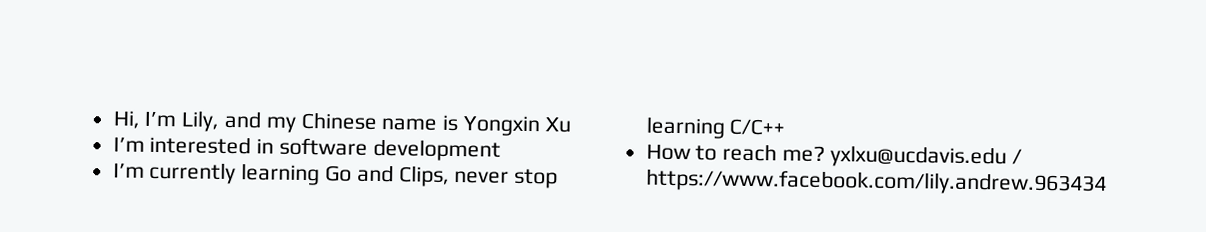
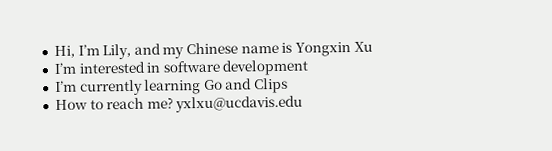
- I’m currently learning Go and Clips, never stop learning C/C++
+ I’m currently learning Go and Clips
- How to reach me? yxlxu@ucdavis.edu / https://www.facebook.com/lily.andrew.963434
+ How to reach me? yxlxu@ucdavis.edu

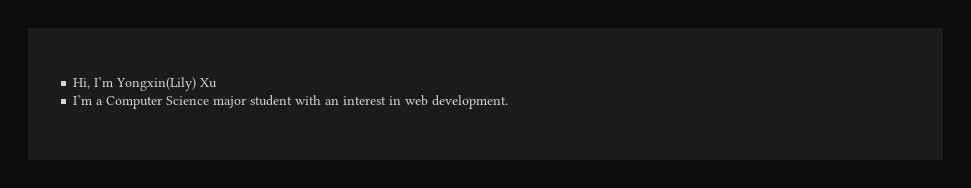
- Hi, I’m Lily, and my Chinese name is Yongxin Xu
- I’m interested in software development
- I’m currently learning Go and Clips
- How to reach me? yxlxu@ucdavis.edu
+ Hi, I’m Yongxin(Lily) Xu
+ I’m a Computer Science major student with an interest in web development.

